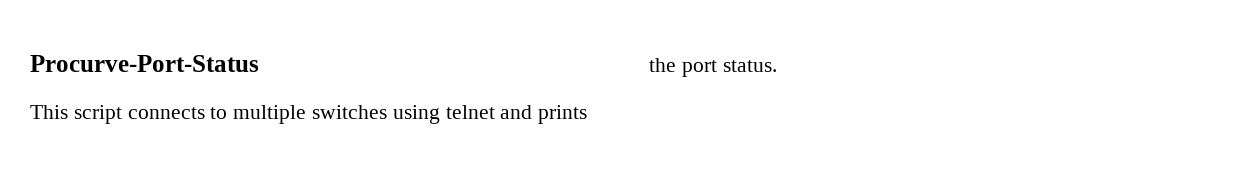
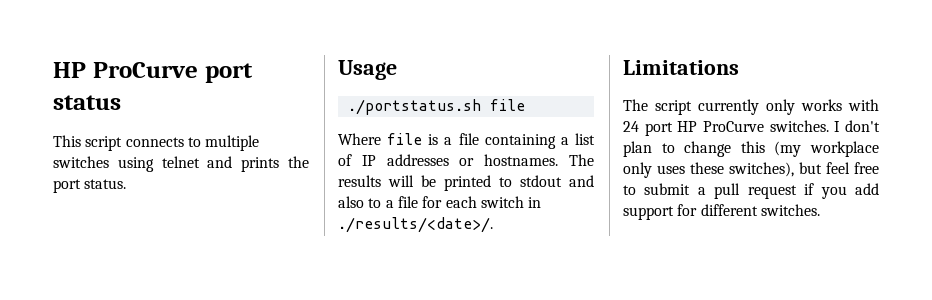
- Procurve-Port-Status
+ HP ProCurve port status
+ Usage
+ ./portstatus.sh file
+ Where file is a file containing a list of IP addresses or hostnames. The results will be printed to stdout and also to a file for each switch in ./results/<date>/.
+ Limitations
+ The script currently only works with 24 port HP ProCurve switches. I don't plan to change this (my workplace only uses these switches), but feel free to submit a pull request if you add support for different switches.

